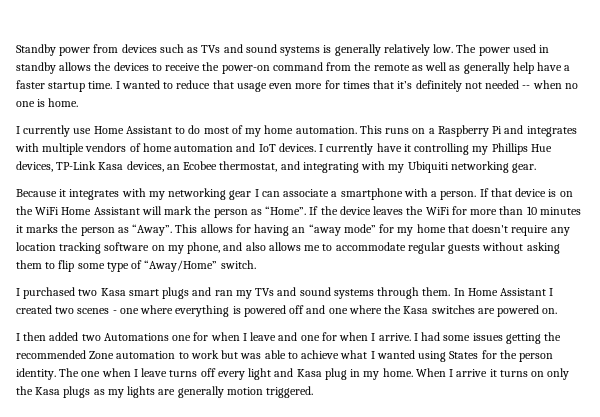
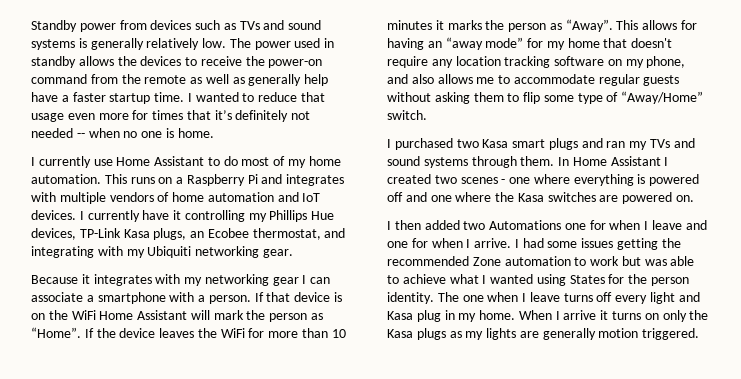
- I currently have it controlling my Phillips Hue devices, TP-Link Kasa devices, an Ecobee thermostat, and integrating with my Ubiquiti networking gear.
+ I currently have it controlling my Phillips Hue devices, TP-Link Kasa plugs, an Ecobee thermostat, and integrating with my Ubiquiti networking gear.

